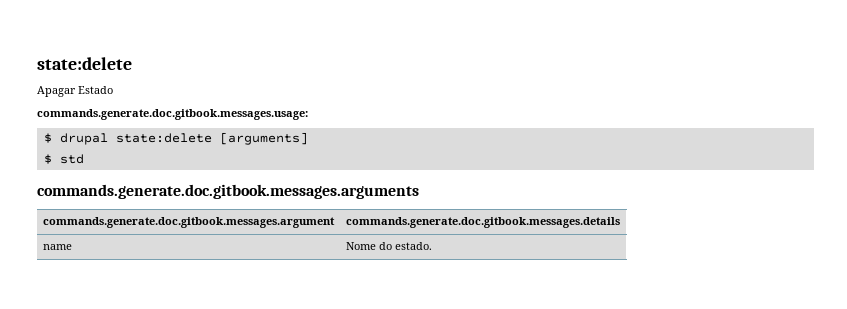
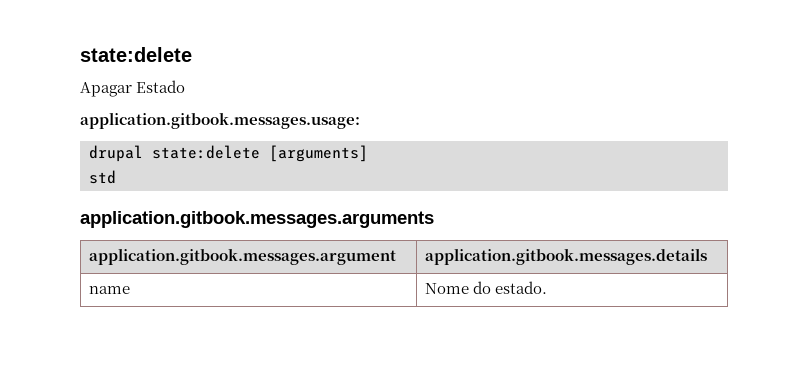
- commands.generate.doc.gitbook.messages.usage:
- $ drupal state:delete [arguments]
+ application.gitbook.messages.usage:
+ drupal state:delete [arguments]
- $ std
+ std
- commands.generate.doc.gitbook.messages.arguments
- commands.generate.doc.gitbook.messages.argument | commands.generate.doc.gitbook.messages.details
+ application.gitbook.messages.arguments
+ application.gitbook.messages.argument | application.gitbook.messages.details

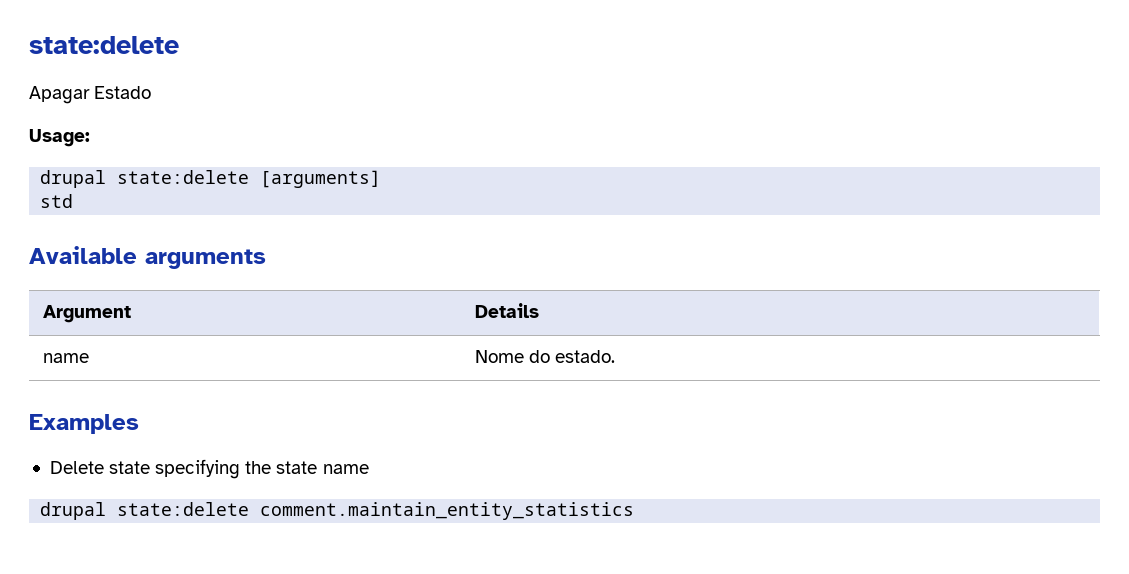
- application.gitbook.messages.usage:
+ Usage:
- application.gitbook.messages.arguments
- application.gitbook.messages.argument | application.gitbook.messages.details
+ Available arguments
+ Argument | Details
+ Examples
+ Delete state specifying the state name
+ drupal state:delete comment.maintain_entity_statistics

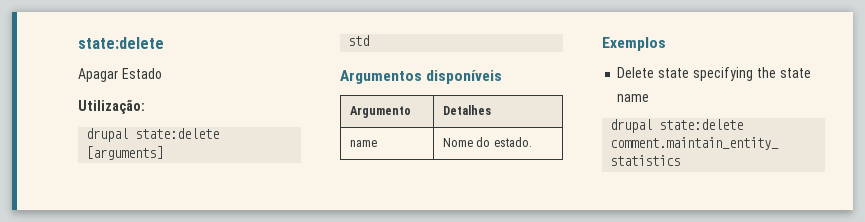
- Usage:
+ Utilização:
- Available arguments
- Argument | Details
+ Argumentos disponíveis
+ Argumento | Detalhes
- Examples
+ Exemplos

